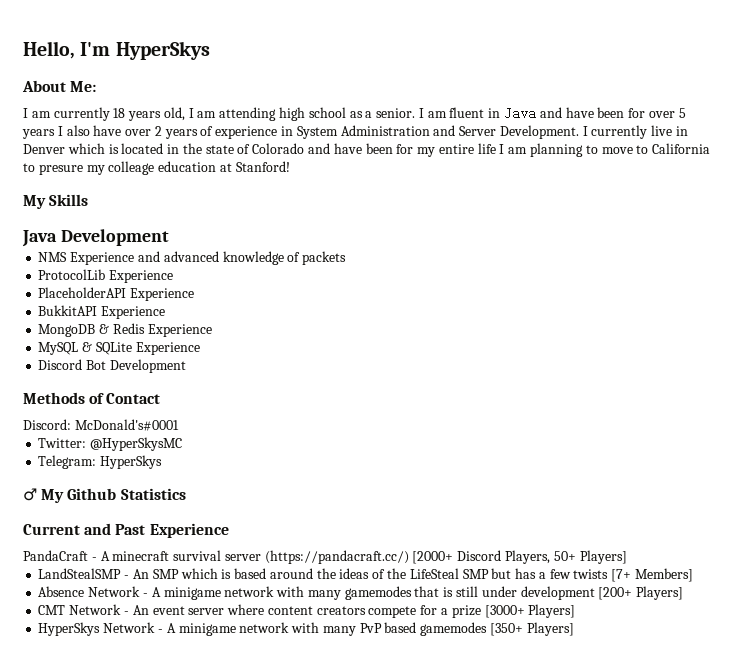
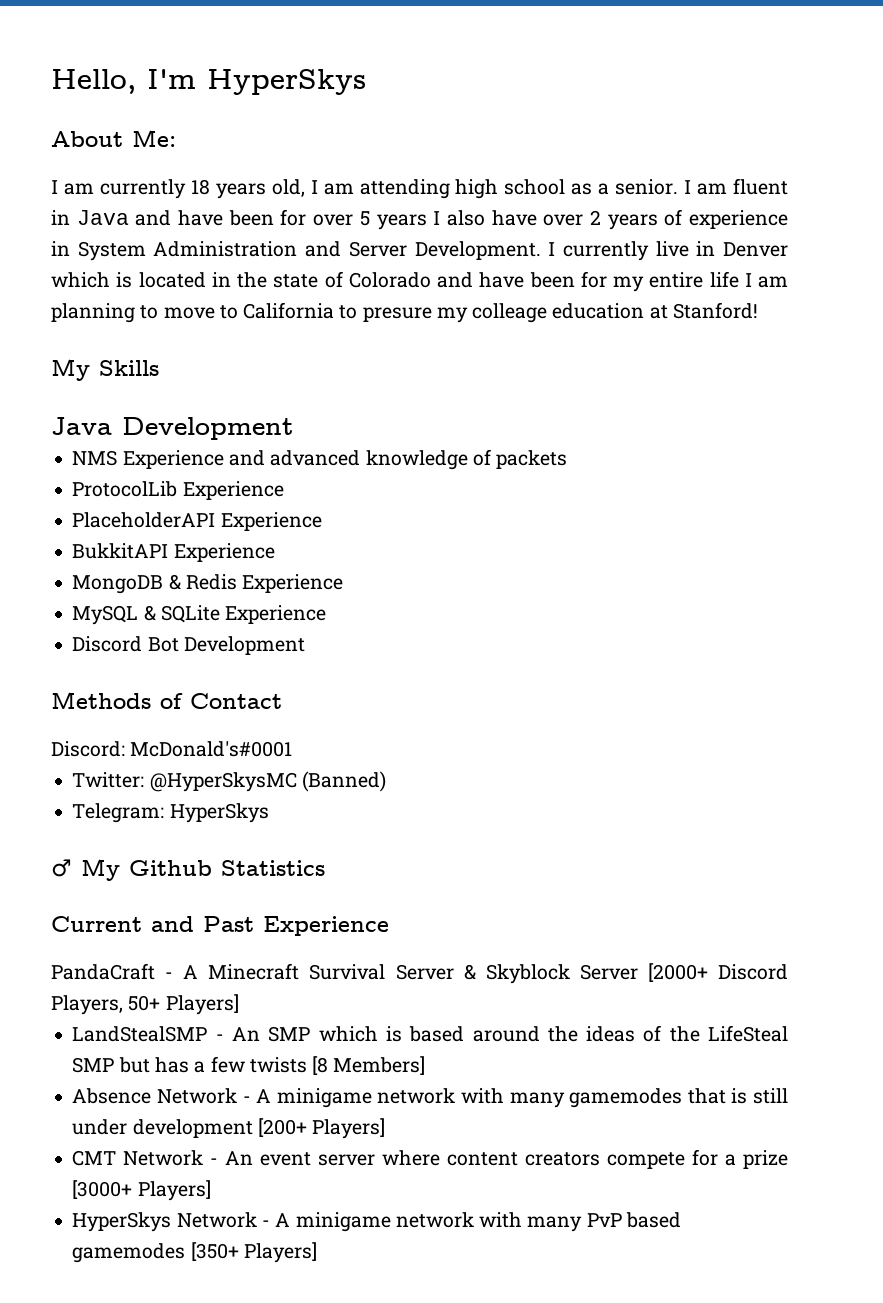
- Twitter: @HyperSkysMC
+ Twitter: @HyperSkysMC (Banned)
- PandaCraft - A minecraft survival server (https://pandacraft.cc/) [2000+ Discord Players, 50+ Players]
+ PandaCraft - A Minecraft Survival Server & Skyblock Server [2000+ Discord Players, 50+ Players]
- LandStealSMP - An SMP which is based around the ideas of the LifeSteal SMP but has a few twists [7+ Members]
+ LandStealSMP - An SMP which is based around the ideas of the LifeSteal SMP but has a few twists [8 Members]

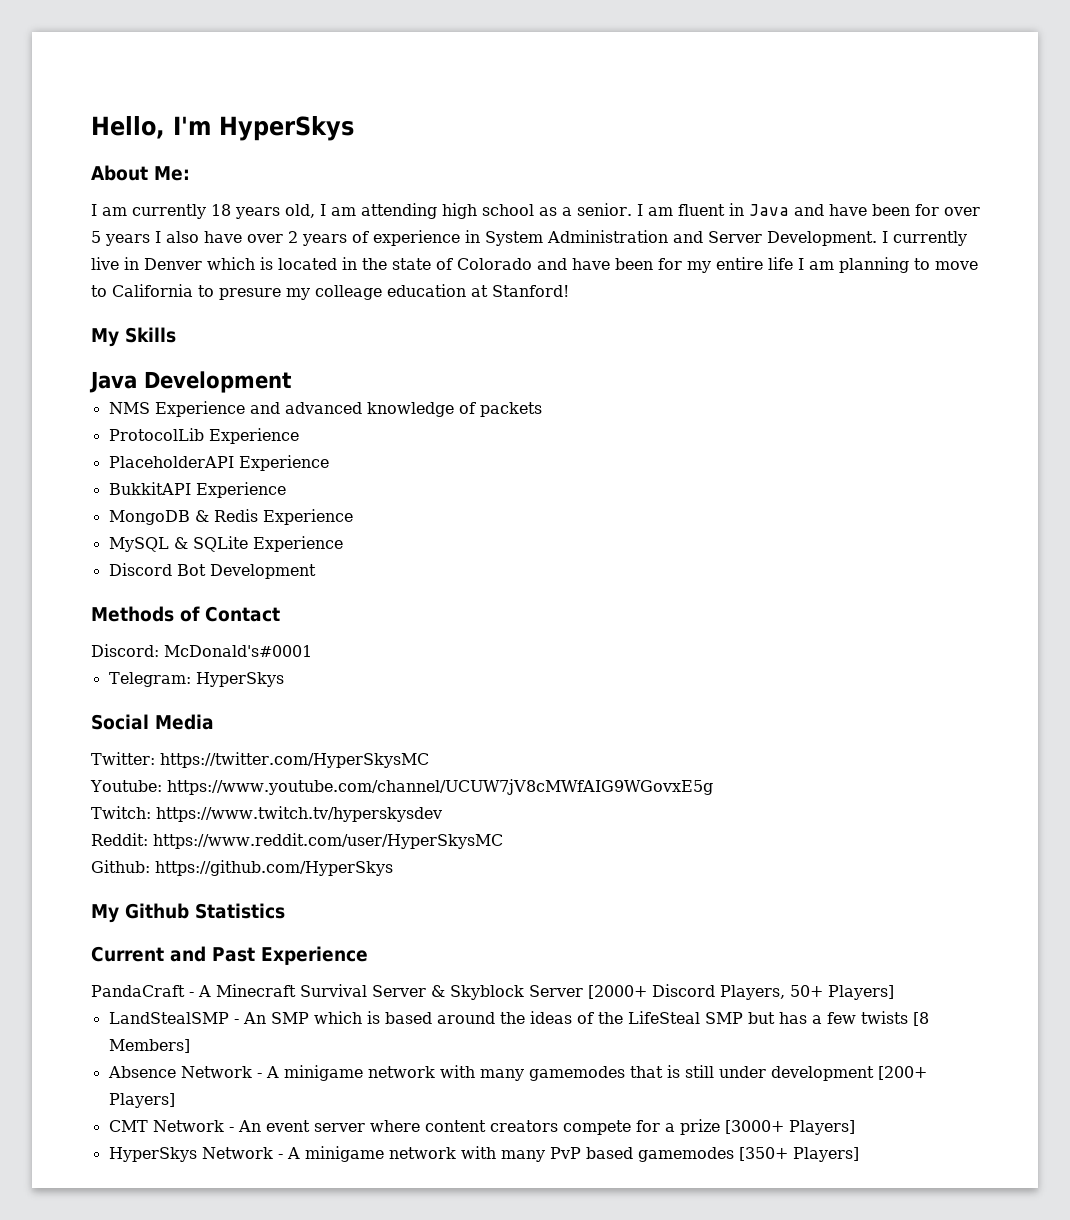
- Twitter: @HyperSkysMC (Banned)
- ♂ My Github Statistics
+ Social Media
+ Twitter: https://twitter.com/HyperSkysMC
+ Youtube: https://www.youtube.com/channel/UCUW7jV8cMWfAIG9WGovxE5g
+ Twitch: https://www.twitch.tv/hyperskysdev
+ Reddit: https://www.reddit.com/user/HyperSkysMC
+ Github: https://github.com/HyperSkys
+ My Github Statistics

